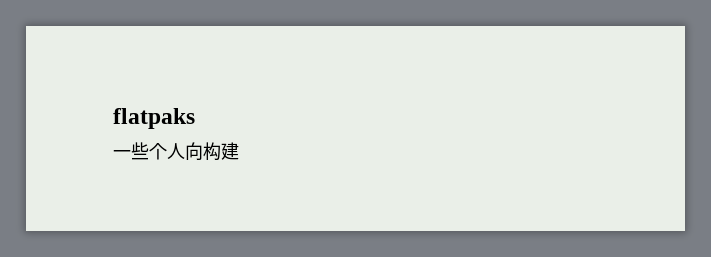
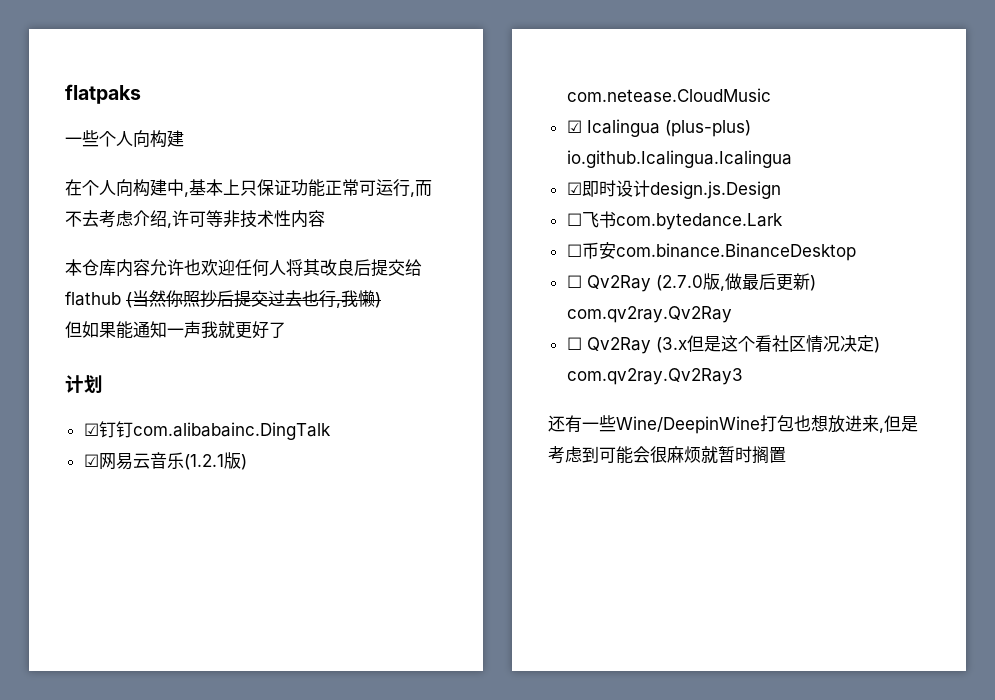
+ 在个人向构建中,基本上只保证功能正常可运行,而不去考虑介绍,许可等非技术性内容
+ 本仓库内容允许也欢迎任何人将其改良后提交给flathub (当然你照抄后提交过去也行,我懒)
+ 但如果能通知一声我就更好了
+ 计划
+ ☑钉钉com.alibabainc.DingTalk
+ ☑网易云音乐(1.2.1版) com.netease.CloudMusic
+ ☑ Icalingua (plus-plus) io.github.Icalingua.Icalingua
+ ☑即时设计design.js.Design
+ ☐飞书com.bytedance.Lark
+ ☐币安com.binance.BinanceDesktop
+ ☐ Qv2Ray (2.7.0版,做最后更新) com.qv2ray.Qv2Ray
+ ☐ Qv2Ray (3.x但是这个看社区情况决定) com.qv2ray.Qv2Ray3
+ 还有一些Wine/DeepinWine打包也想放进来,但是考虑到可能会很麻烦就暂时搁置

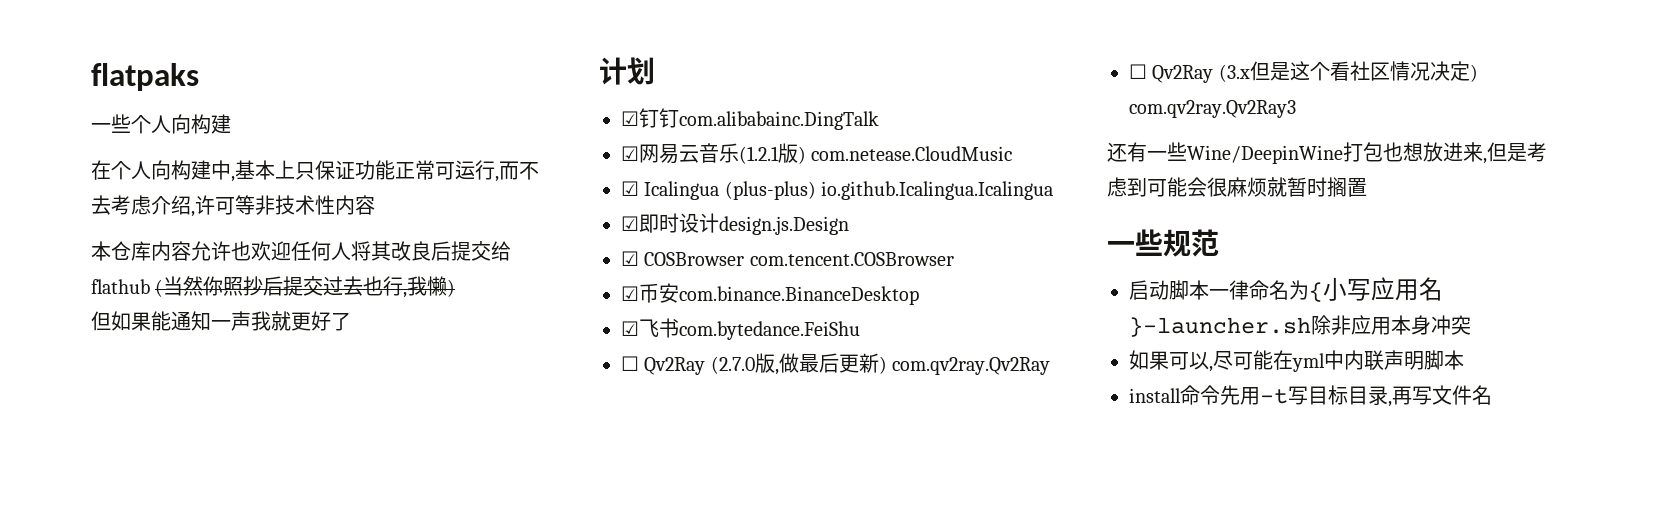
- ☐飞书com.bytedance.Lark
- ☐币安com.binance.BinanceDesktop
+ ☑ COSBrowser com.tencent.COSBrowser
+ ☑币安com.binance.BinanceDesktop
+ ☑飞书com.bytedance.FeiShu
+ 一些规范
+ 启动脚本一律命名为{小写应用名}-launcher.sh除非应用本身冲突
+ 如果可以,尽可能在yml中内联声明脚本
+ install命令先用-t写目标目录,再写文件名

